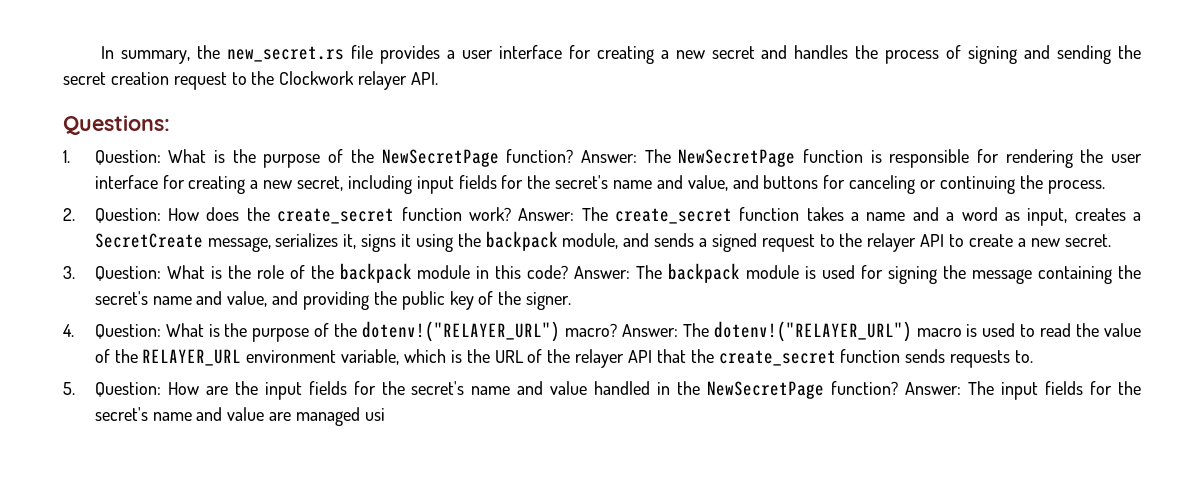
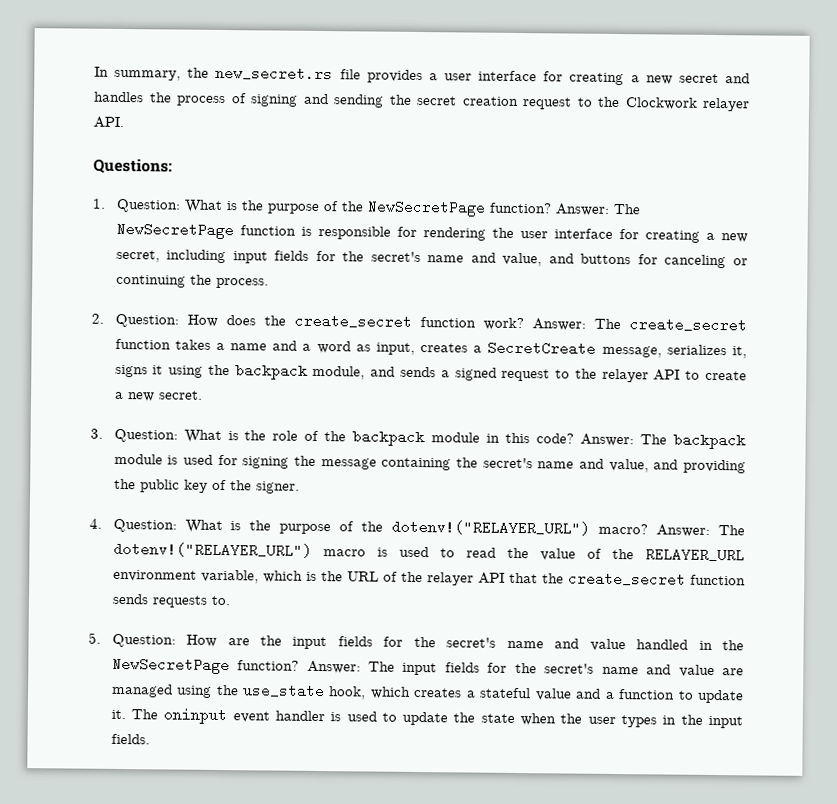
- Answer: The input fields for the secret's name and value are managed usi
+ Answer: The input fields for the secret's name and value are managed using the use_state hook, which creates a stateful value and a function to update it. The oninput event handler is used to update the state when the user types in the input fields.

